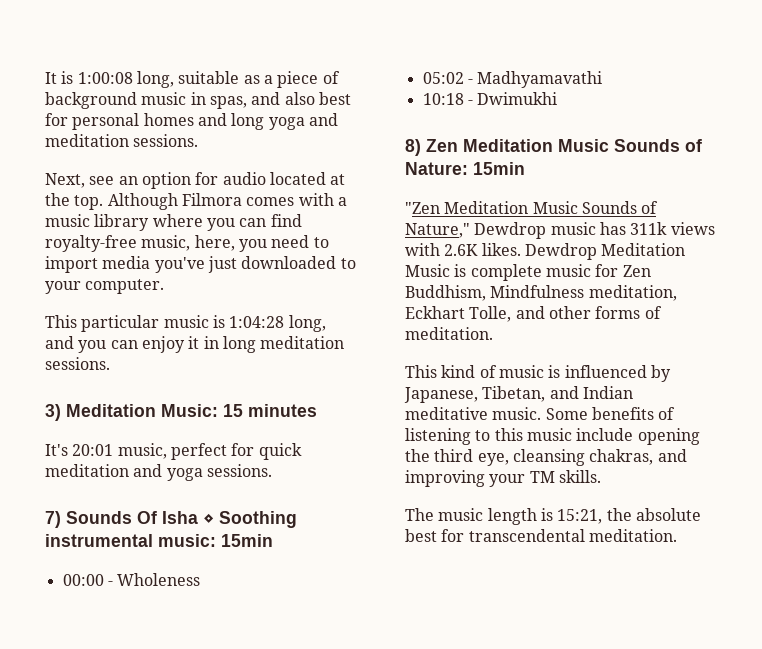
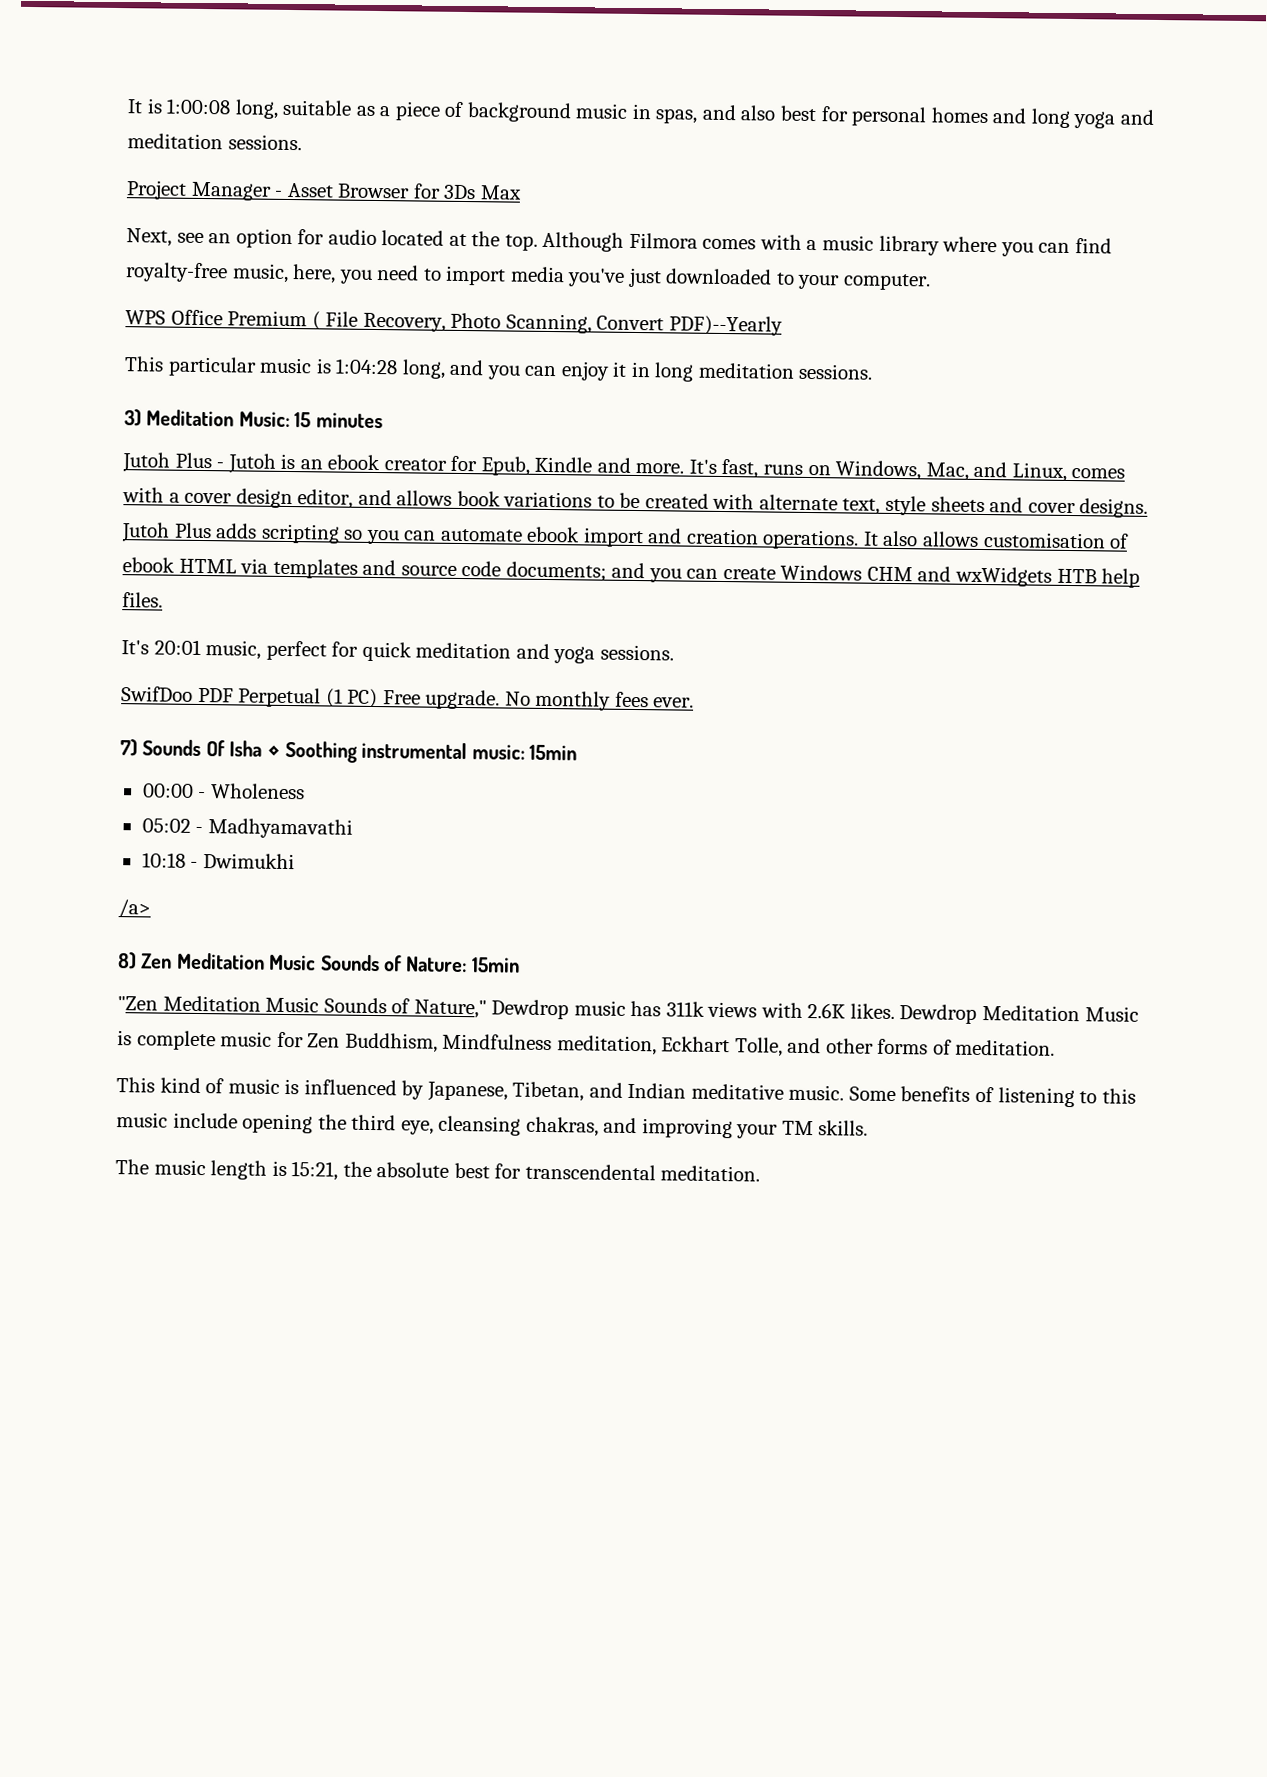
+ Project Manager - Asset Browser for 3Ds Max
+ WPS Office Premium ( File Recovery, Photo Scanning, Convert PDF)--Yearly
+ Jutoh Plus - Jutoh is an ebook creator for Epub, Kindle and more. It's fast, runs on Windows, Mac, and Linux, comes with a cover design editor, and allows book variations to be created with alternate text, style sheets and cover designs. Jutoh Plus adds scripting so you can automate ebook import and creation operations. It also allows customisation of ebook HTML via templates and source code documents; and you can create Windows CHM and wxWidgets HTB help files.
+ SwifDoo PDF Perpetual (1 PC) Free upgrade. No monthly fees ever.
+ /a>

